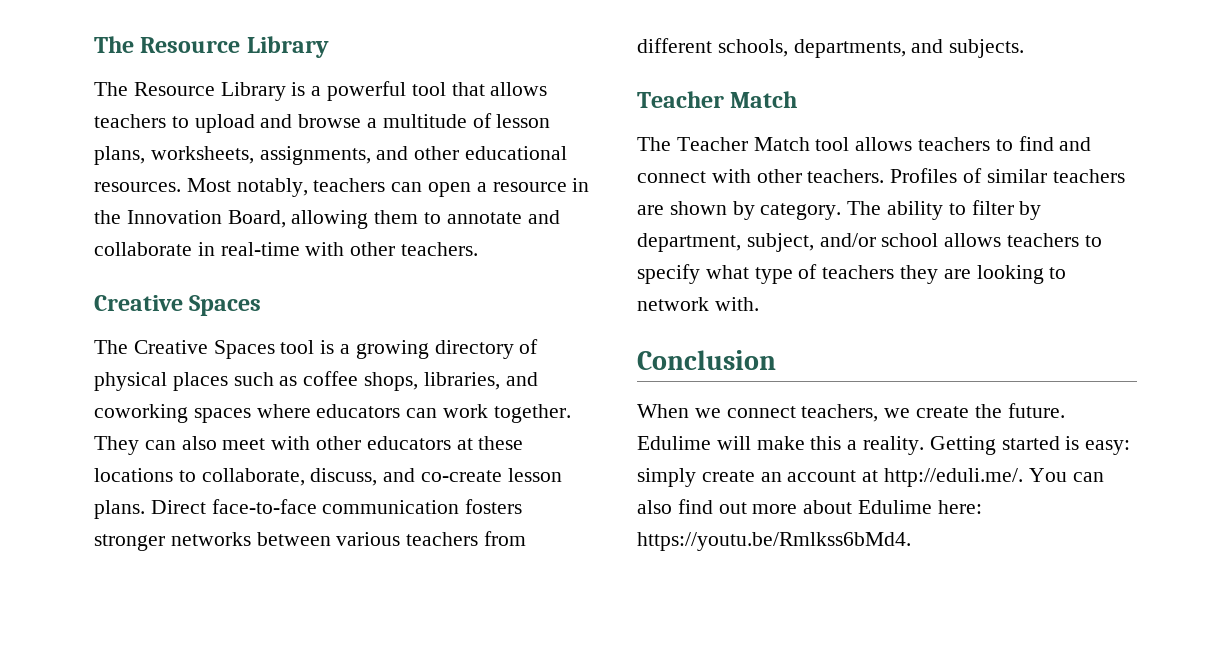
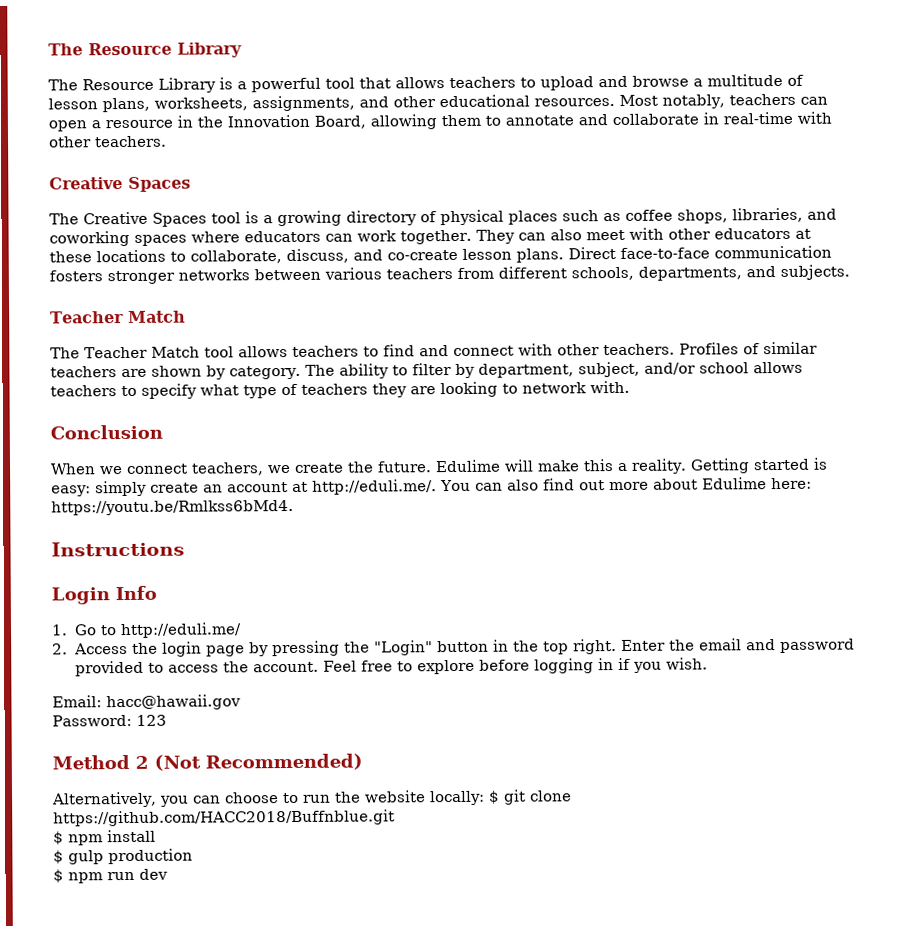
+ Instructions
+ Login Info
+ 1. Go to http://eduli.me/
+ 2. Access the login page by pressing the "Login" button in the top right. Enter the email and password provided to access the account. Feel free to explore before logging in if you wish.
+ Email: hacc@hawaii.gov
+ Password: 123
+ Method 2 (Not Recommended)
+ Alternatively, you can choose to run the website locally: $ git clone https://github.com/HACC2018/Buffnblue.git
+ $ npm install
+ $ gulp production
+ $ npm run dev

